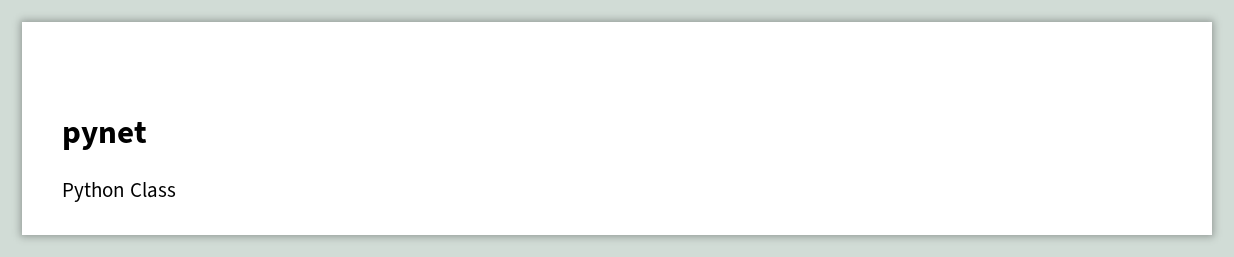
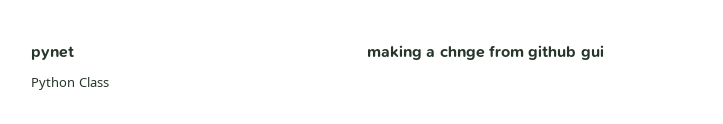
+ making a chnge from github gui

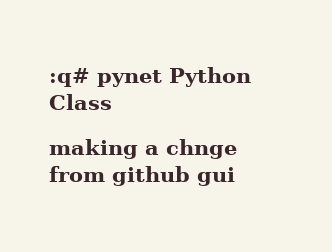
- pynet
- Python Class
+ :q# pynet Python Class

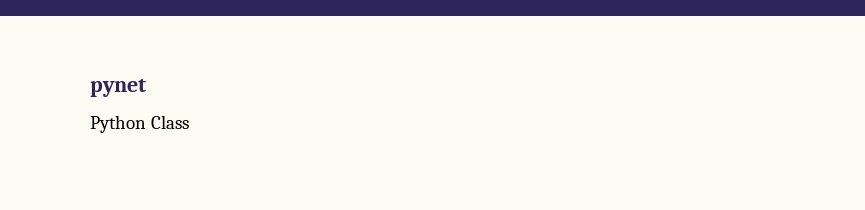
- :q# pynet Python Class
+ pynet
+ Python Class
- making a chnge from github gui

